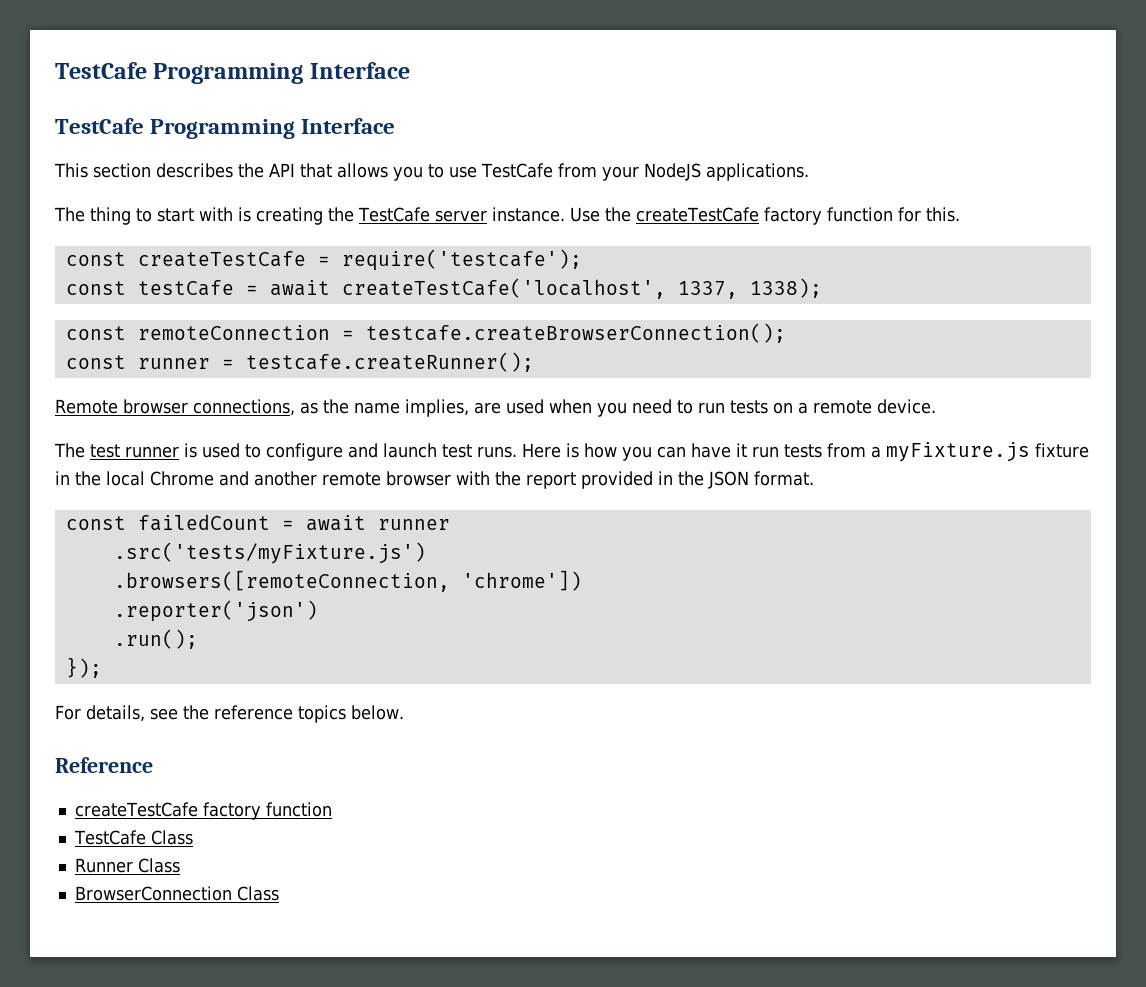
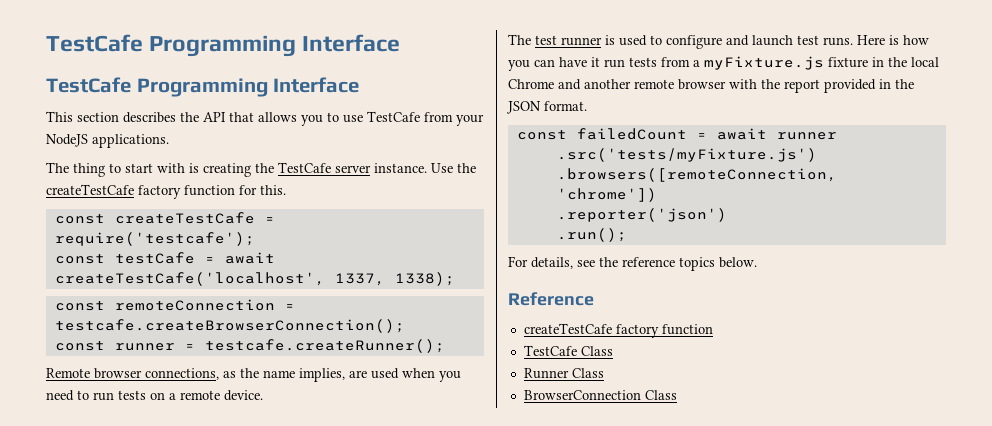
- });

